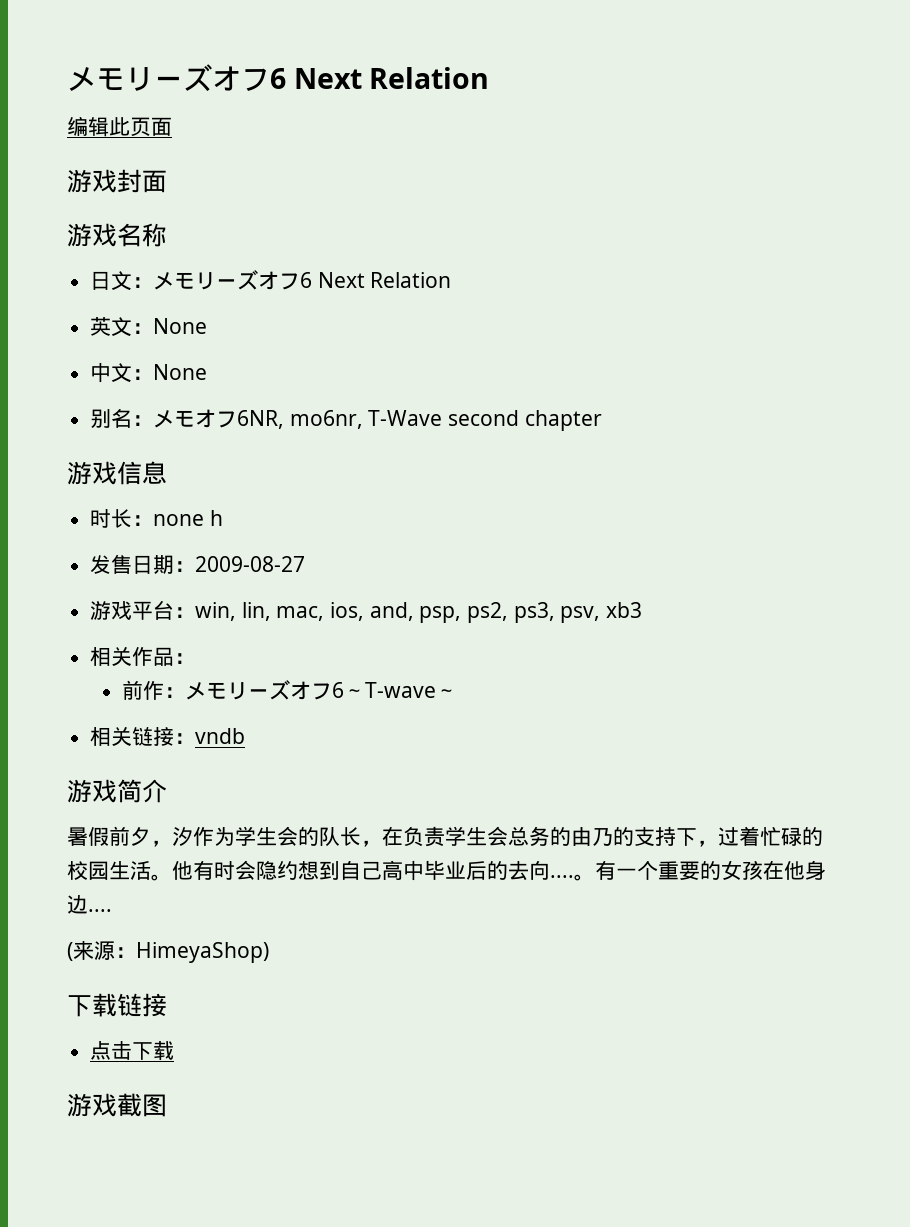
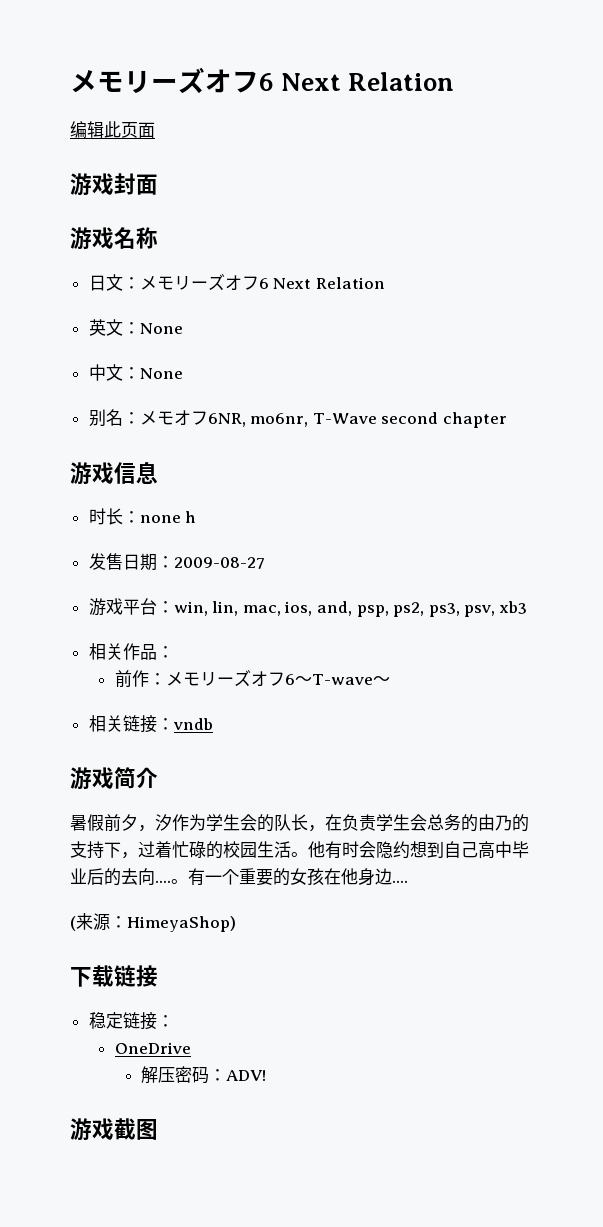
- 点击下载
+ 稳定链接：
+ OneDrive
+ 解压密码：ADV!

